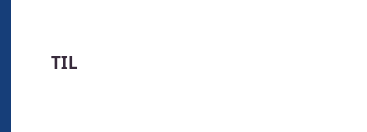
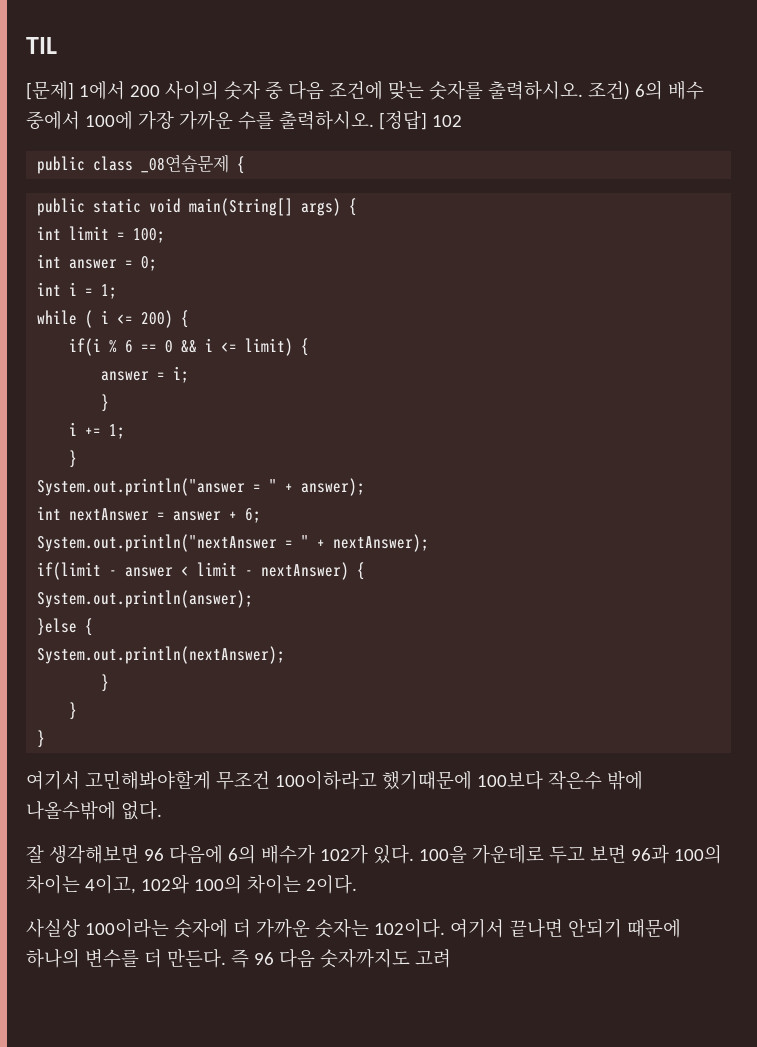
+ [문제] 1에서 200 사이의 숫자 중 다음 조건에 맞는 숫자를 출력하시오. 조건) 6의 배수 중에서 100에 가장 가까운 수를 출력하시오. [정답] 102
+ public class _08연습문제 {
+ public static void main(String[] args) {
+ int limit = 100;
+ int answer = 0;
+ int i = 1;
+ while ( i <= 200) {
+ if(i % 6 == 0 && i <= limit) {
+ answer = i;
+ }
+ i += 1;
+ }
+ System.out.println("answer = " + answer);
+ int nextAnswer = answer + 6;
+ System.out.println("nextAnswer = " + nextAnswer);
+ if(limit - answer < limit - nextAnswer) {
+ System.out.println(answer);
+ }else {
+ System.out.println(nextAnswer);
+ }
+ }
+ }
+ 여기서 고민해봐야할게 무조건 100이하라고 했기때문에 100보다 작은수 밖에 나올수밖에 없다.
+ 잘 생각해보면 96 다음에 6의 배수가 102가 있다. 100을 가운데로 두고 보면 96과 100의 차이는 4이고, 102와 100의 차이는 2이다.
+ 사실상 100이라는 숫자에 더 가까운 숫자는 102이다. 여기서 끝나면 안되기 때문에 하나의 변수를 더 만든다. 즉 96 다음 숫자까지도 고려

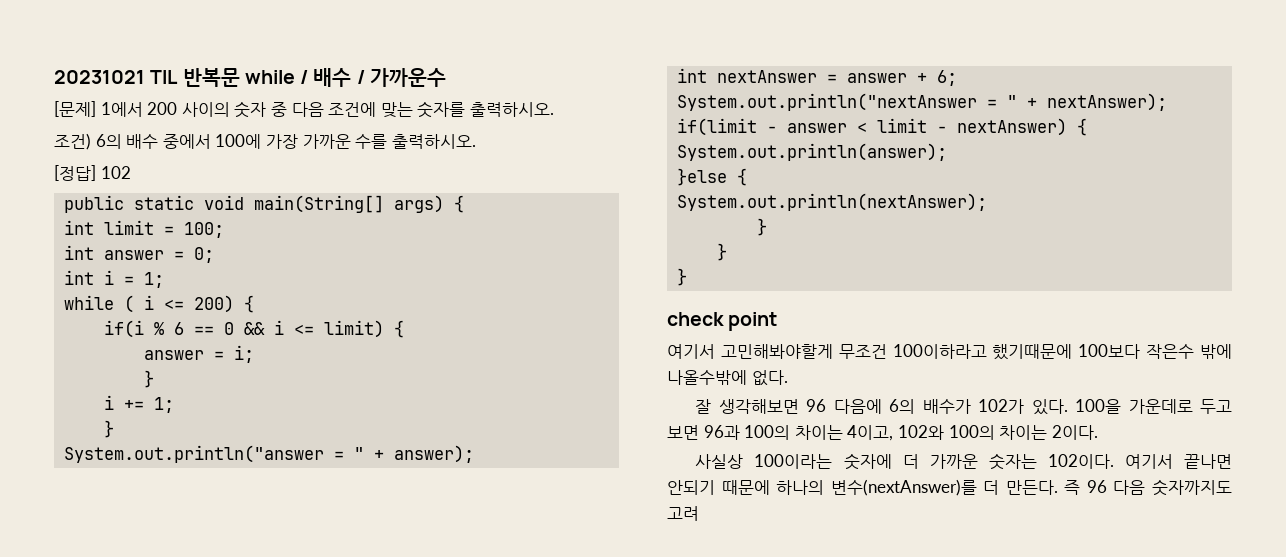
- TIL
+ 20231021 TIL 반복문 while / 배수 / 가까운수
- [문제] 1에서 200 사이의 숫자 중 다음 조건에 맞는 숫자를 출력하시오. 조건) 6의 배수 중에서 100에 가장 가까운 수를 출력하시오. [정답] 102
+ [문제] 1에서 200 사이의 숫자 중 다음 조건에 맞는 숫자를 출력하시오.
+ 조건) 6의 배수 중에서 100에 가장 가까운 수를 출력하시오.
+ [정답] 102
- public class _08연습문제 {
+ check point
- 여기서 끝나면 안되기 때문에 하나의 변수를 더 만든다.
+ 여기서 끝나면 안되기 때문에 하나의 변수(nextAnswer)를 더 만든다.

